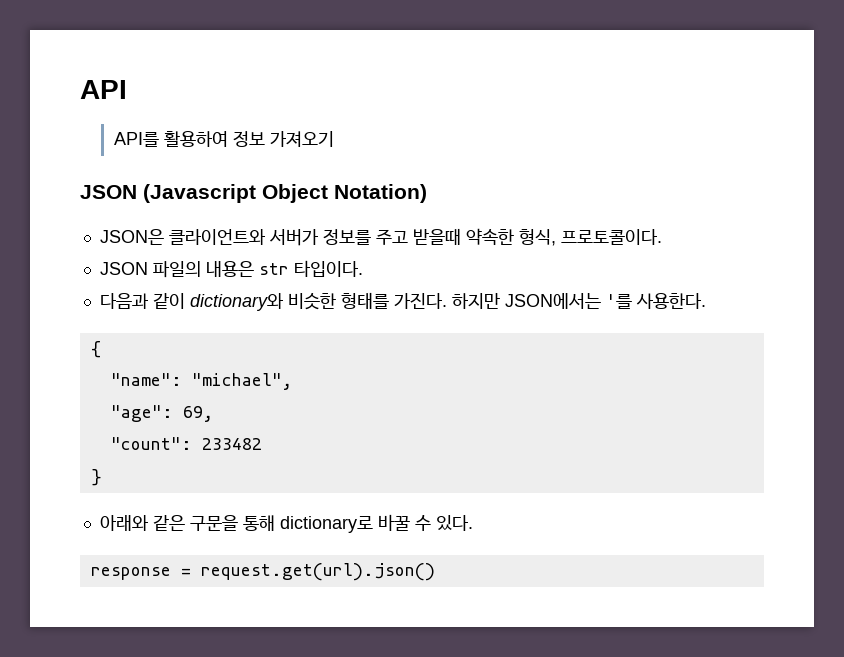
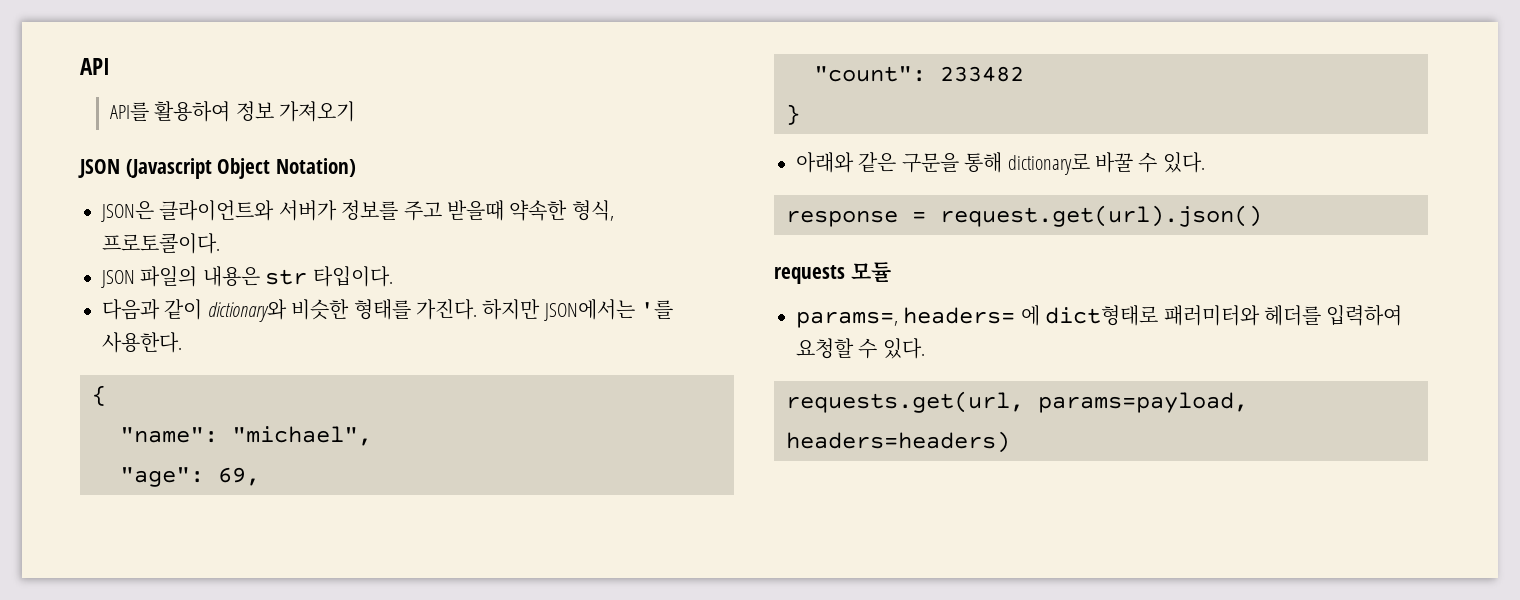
+ requests 모듈
+ params=, headers= 에 dict형태로 패러미터와 헤더를 입력하여 요청할 수 있다.
+ requests.get(url, params=payload, headers=headers)

